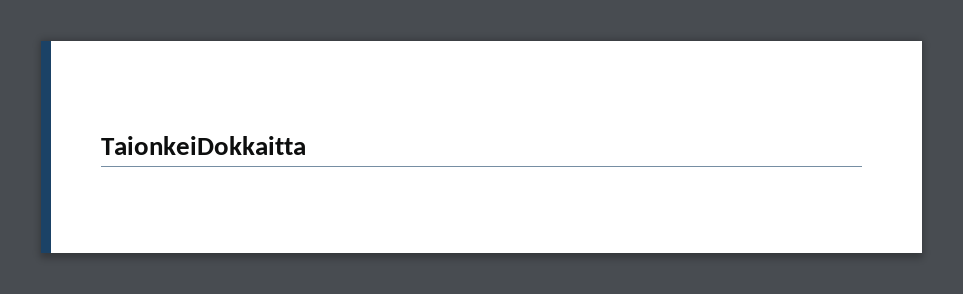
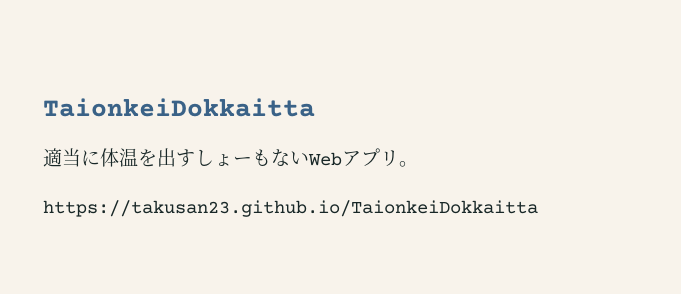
+ 適当に体温を出すしょーもないWebアプリ。
+ https://takusan23.github.io/TaionkeiDokkaitta

